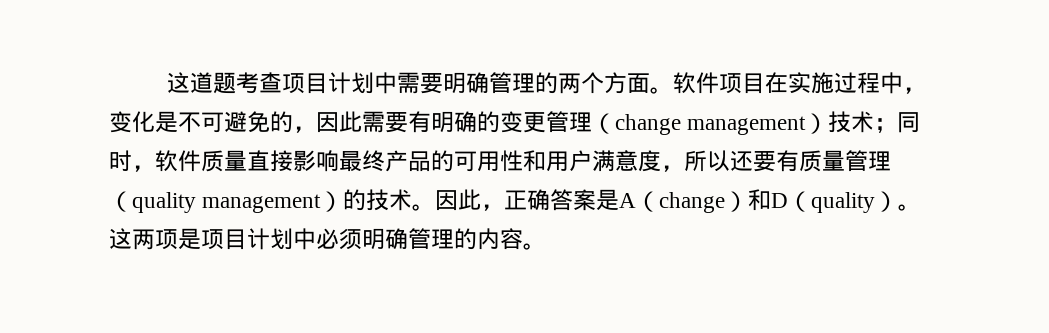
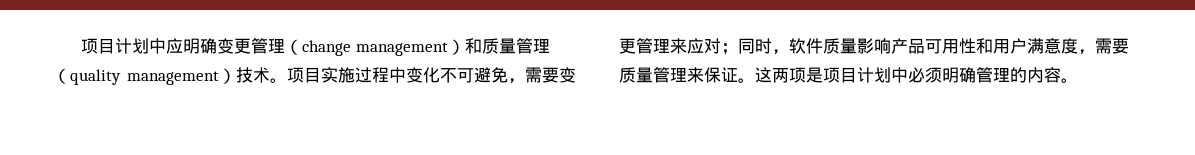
- 这道题考查项目计划中需要明确管理的两个方面。软件项目在实施过程中，变化是不可避免的，因此需要有明确的变更管理（change management）技术；同时，软件质量直接影响最终产品的可用性和用户满意度，所以还要有质量管理（quality management）的技术。因此，正确答案是A（change）和D（quality）。
+ 项目计划中应明确变更管理（change management）和质量管理（quality management）技术。项目实施过程中变化不可避免，需要变更管理来应对；同时，软件质量影响产品可用性和用户满意度，需要质量管理来保证。

